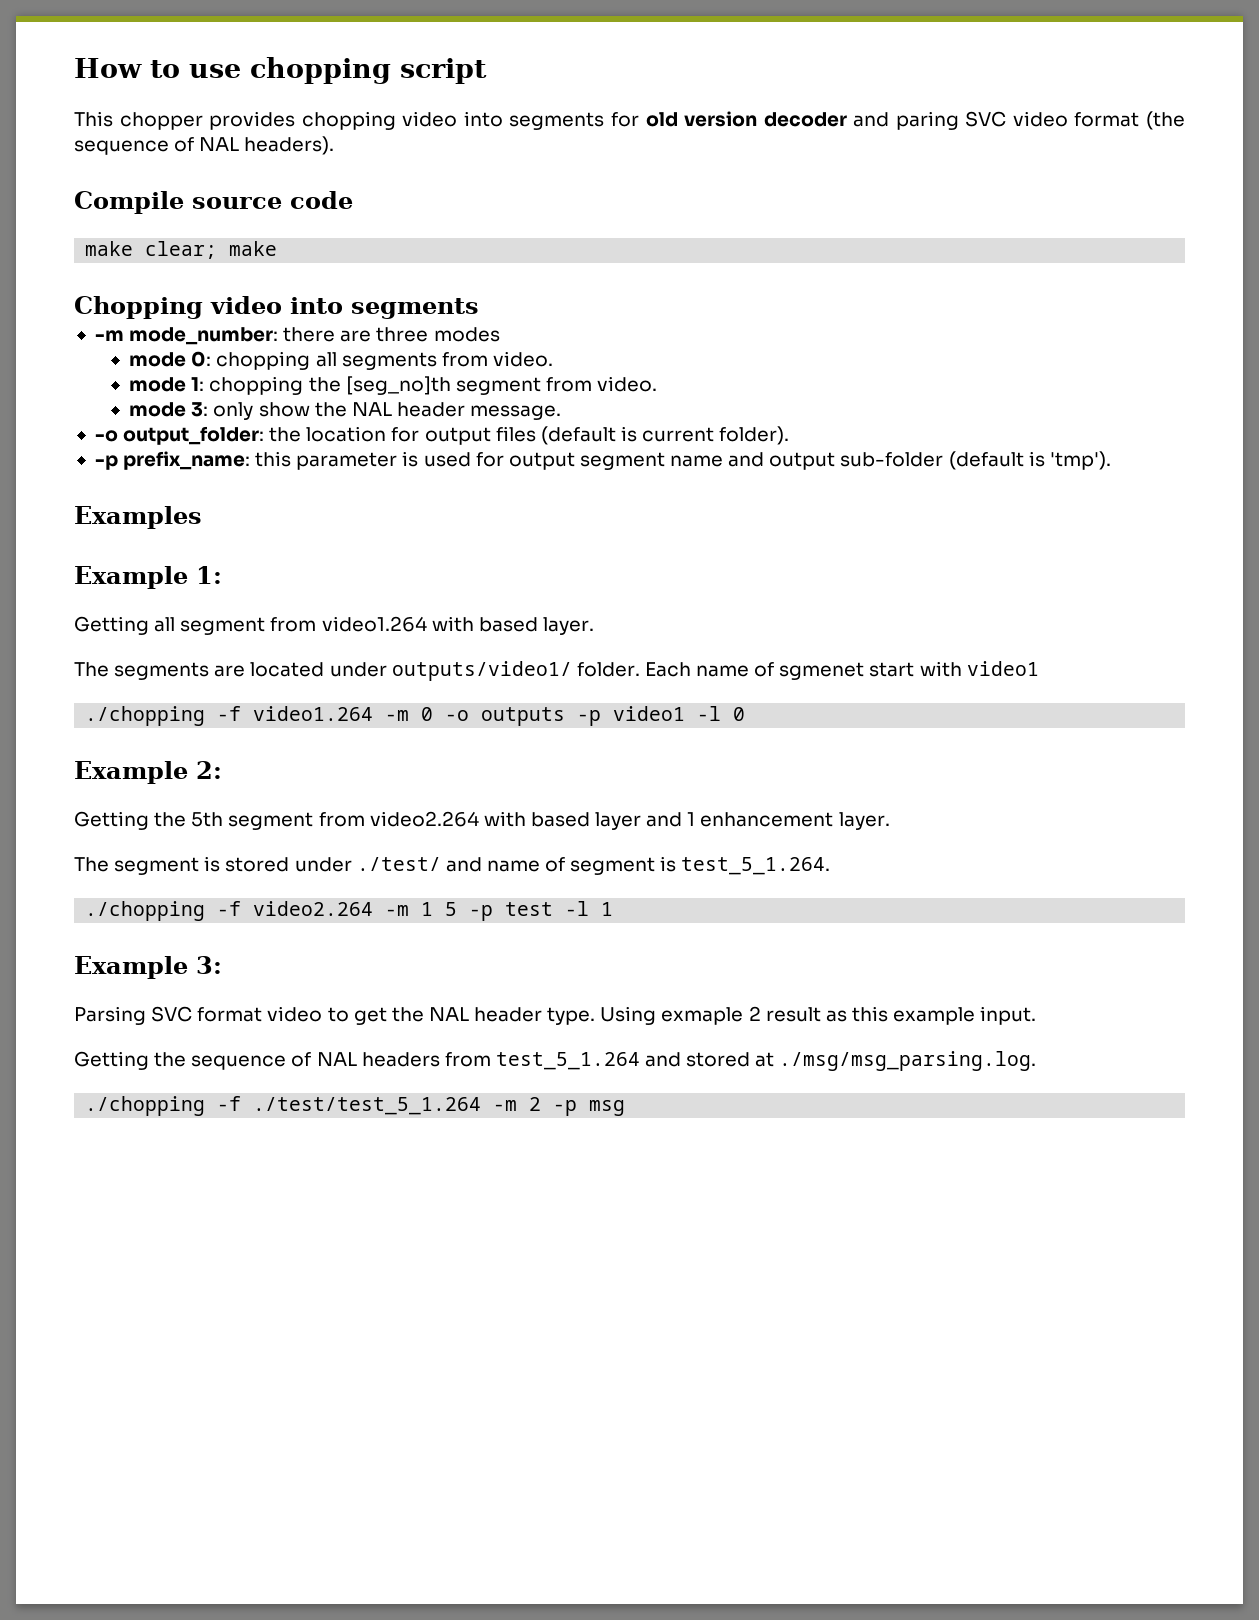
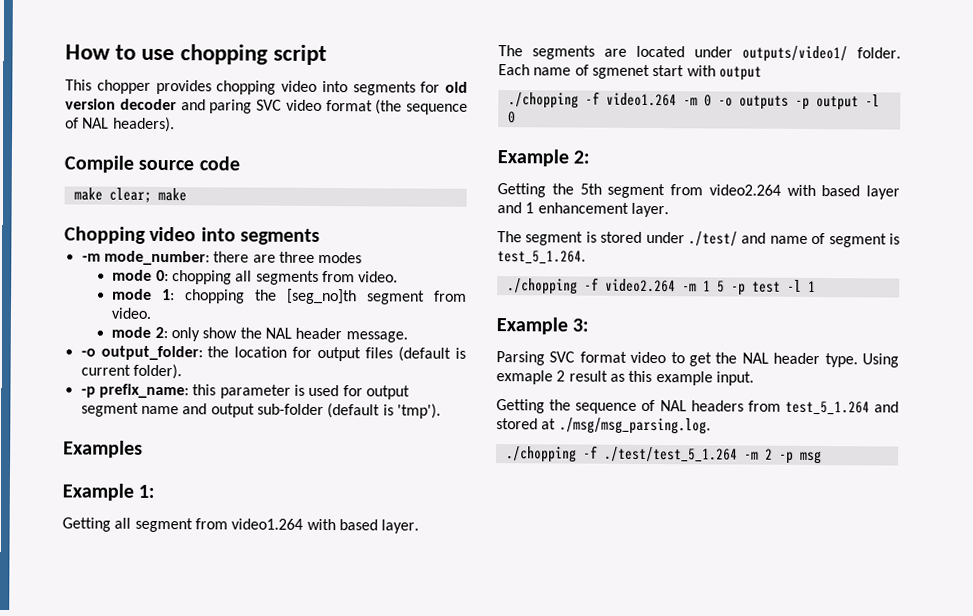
- mode 3: only show the NAL header message.
+ mode 2: only show the NAL header message.
- Each name of sgmenet start with video1
+ Each name of sgmenet start with output
- ./chopping -f video1.264 -m 0 -o outputs -p video1 -l 0
+ ./chopping -f video1.264 -m 0 -o outputs -p output -l 0

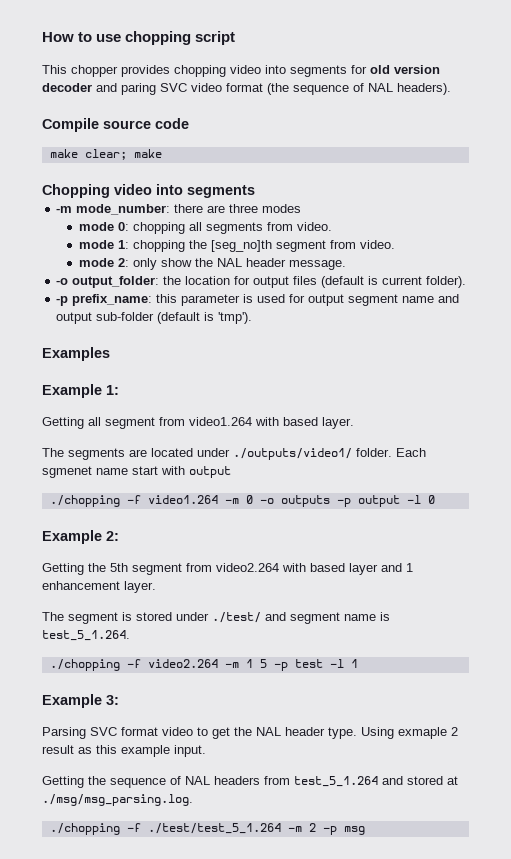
- The segments are located under outputs/video1/ folder.
+ The segments are located under ./outputs/video1/ folder.
- Each name of sgmenet start with output
+ Each sgmenet name start with output
- The segment is stored under ./test/ and name of segment is test_5_1.264.
+ The segment is stored under ./test/ and segment name is test_5_1.264.

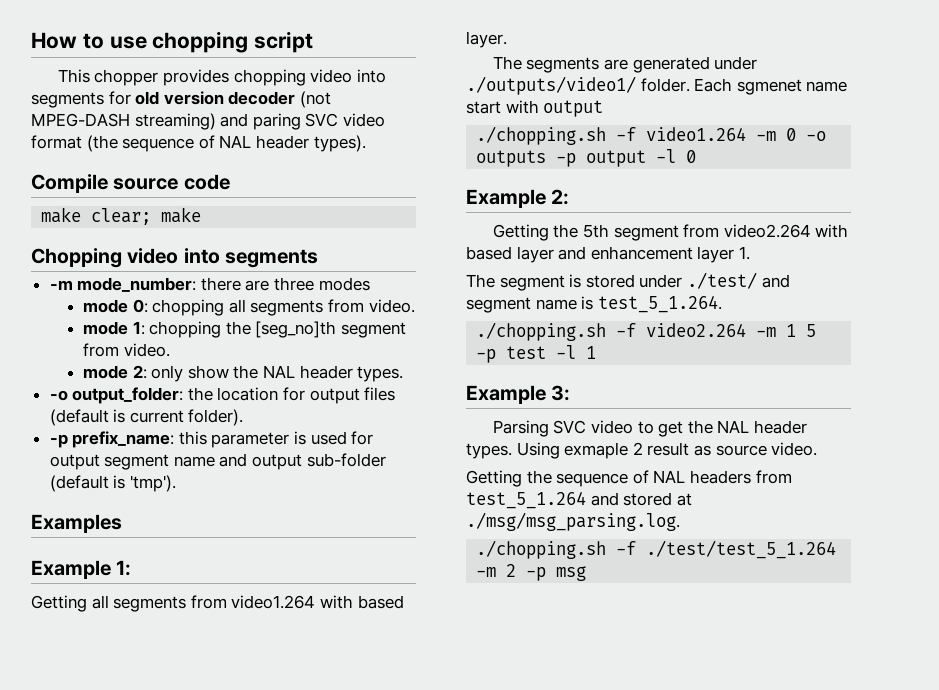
- This chopper provides chopping video into segments for old version decoder and paring SVC video format (the sequence of NAL headers).
+ This chopper provides chopping video into segments for old version decoder (not MPEG-DASH streaming) and paring SVC video format (the sequence of NAL header types).
- mode 2: only show the NAL header message.
+ mode 2: only show the NAL header types.
- Getting all segment from video1.264 with based layer.
+ Getting all segments from video1.264 with based layer.
- The segments are located under ./outputs/video1/ folder.
+ The segments are generated under ./outputs/video1/ folder.
- ./chopping -f video1.264 -m 0 -o outputs -p output -l 0
+ ./chopping.sh -f video1.264 -m 0 -o outputs -p output -l 0
- Getting the 5th segment from video2.264 with based layer and 1 enhancement layer.
+ Getting the 5th segment from video2.264 with based layer and enhancement layer 1.
- ./chopping -f video2.264 -m 1 5 -p test -l 1
+ ./chopping.sh -f video2.264 -m 1 5 -p test -l 1
- Parsing SVC format video to get the NAL header type.
+ Parsing SVC video to get the NAL header types.
- Using exmaple 2 result as this example input.
+ Using exmaple 2 result as source video.
- ./chopping -f ./test/test_5_1.264 -m 2 -p msg
+ ./chopping.sh -f ./test/test_5_1.264 -m 2 -p msg

